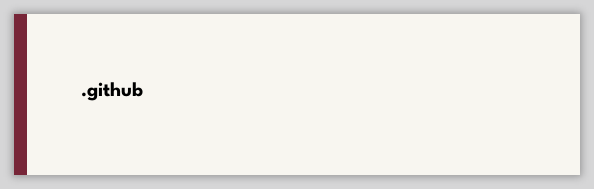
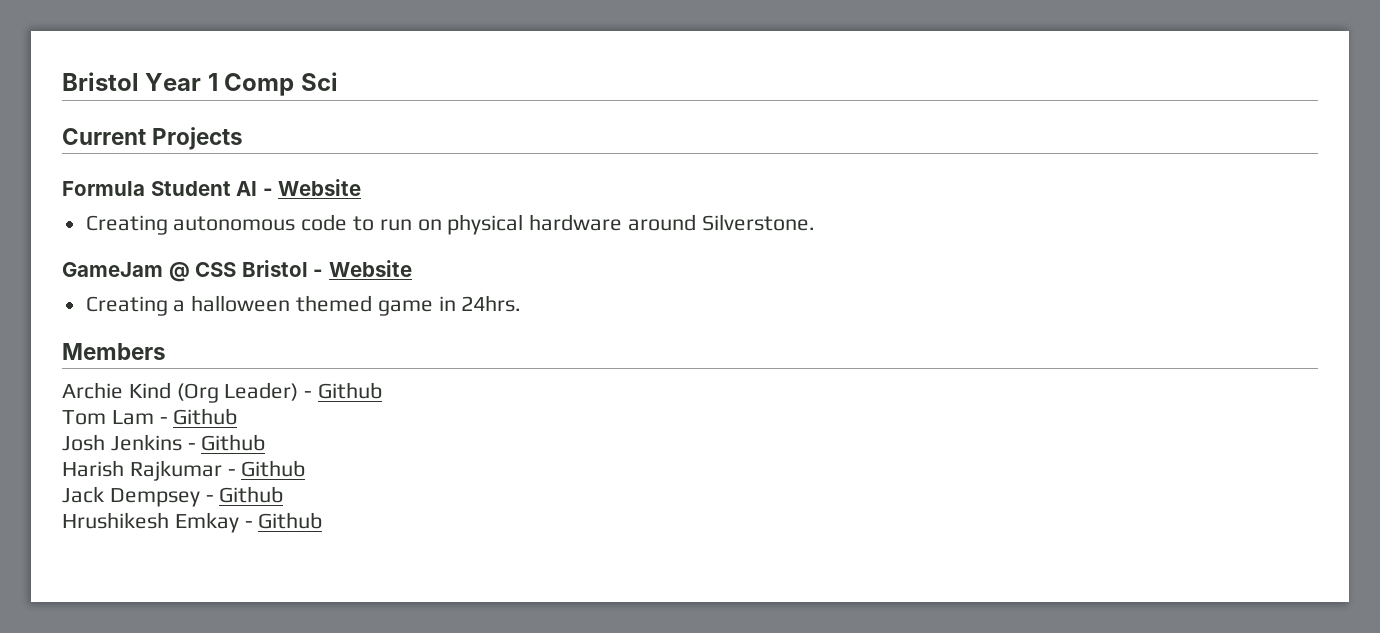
- .github
+ Bristol Year 1 Comp Sci
+ Current Projects
+ Formula Student AI - Website
+ Creating autonomous code to run on physical hardware around Silverstone.
+ GameJam @ CSS Bristol - Website
+ Creating a halloween themed game in 24hrs.
+ Members
+ Archie Kind (Org Leader) - Github
+ Tom Lam - Github
+ Josh Jenkins - Github
+ Harish Rajkumar - Github
+ Jack Dempsey - Github
+ Hrushikesh Emkay - Github

